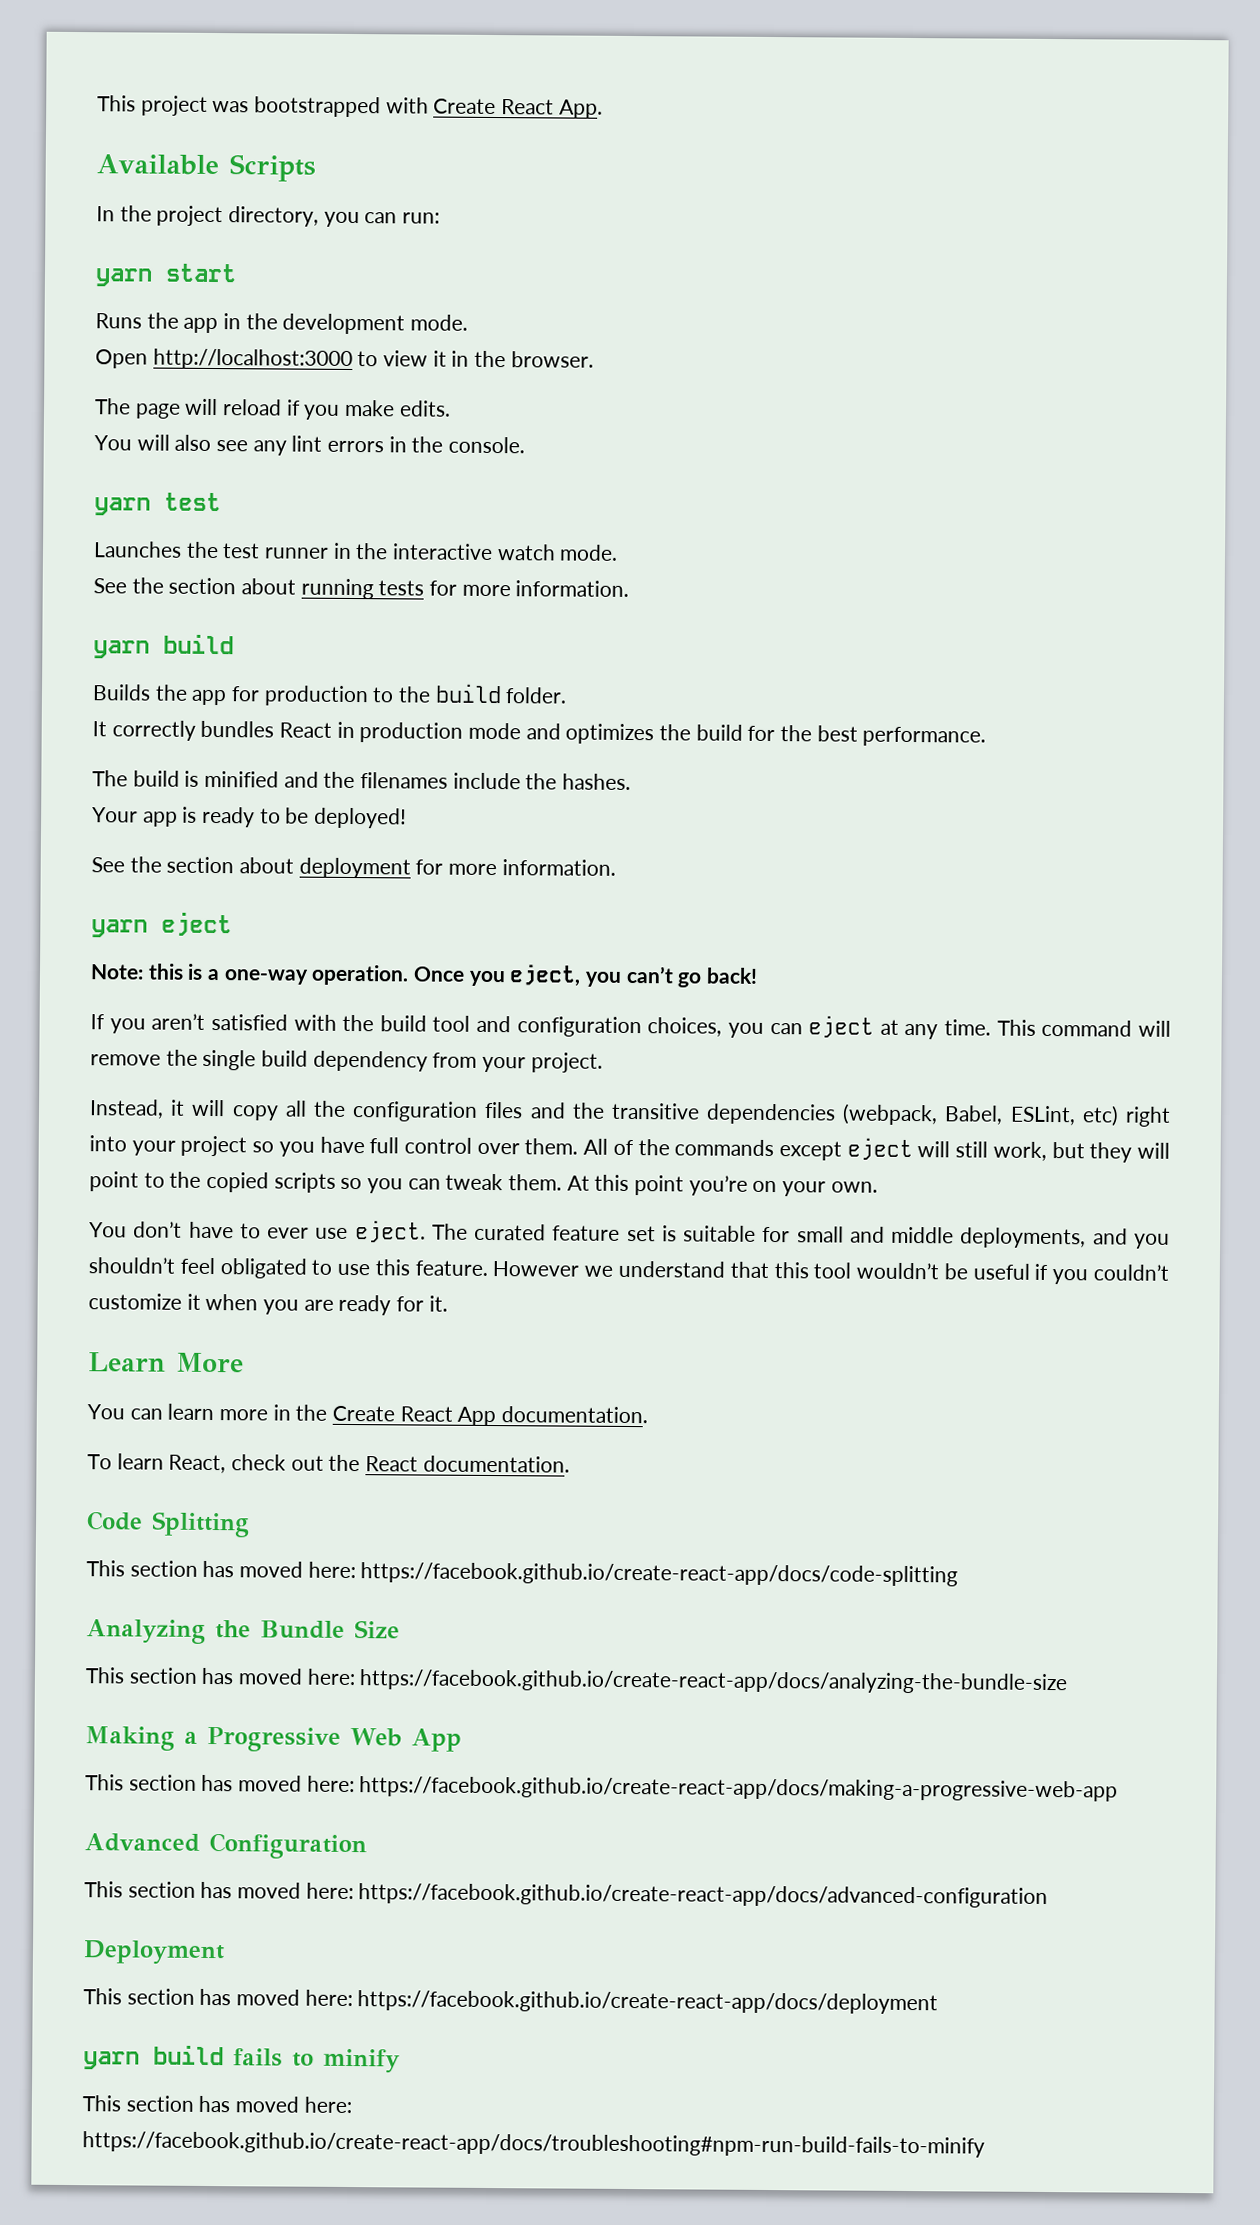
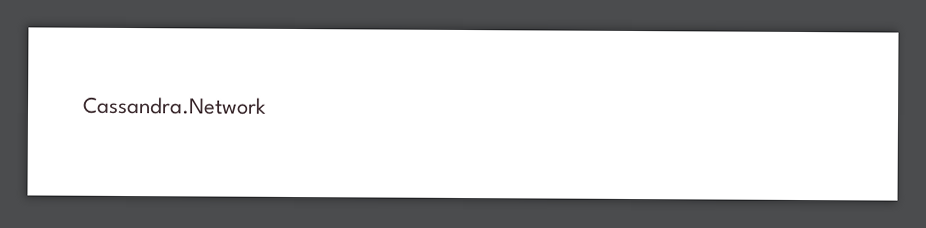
- This project was bootstrapped with Create React App.
- Available Scripts
- In the project directory, you can run:
- yarn start
- Runs the app in the development mode.
- Open http://localhost:3000 to view it in the browser.
- The page will reload if you make edits.
- You will also see any lint errors in the console.
- yarn test
- Launches the test runner in the interactive watch mode.
- See the section about running tests for more information.
- yarn build
- Builds the app for production to the build folder.
- It correctly bundles React in production mode and optimizes the build for the best performance.
- The build is minified and the filenames include the hashes.
- Your app is ready to be deployed!
- See the section about deployment for more information.
- yarn eject
- Note: this is a one-way operation. Once you eject, you can’t go back!
- If you aren’t satisfied with the build tool and configuration choices, you can eject at any time. This command will remove the single build dependency from your project.
- Instead, it will copy all the configuration files and the transitive dependencies (webpack, Babel, ESLint, etc) right into your project so you have full control over them. All of the commands except eject will still work, but they will point to the copied scripts so you can tweak them. At this point you’re on your own.
- You don’t have to ever use eject. The curated feature set is suitable for small and middle deployments, and you shouldn’t feel obligated to use this feature. However we understand that this tool wouldn’t be useful if you couldn’t customize it when you are ready for it.
- Learn More
- You can learn more in the Create React App documentation.
- To learn React, check out the React documentation.
- Code Splitting
- This section has moved here: https://facebook.github.io/create-react-app/docs/code-splitting
- Analyzing the Bundle Size
- This section has moved here: https://facebook.github.io/create-react-app/docs/analyzing-the-bundle-size
- Making a Progressive Web App
- This section has moved here: https://facebook.github.io/create-react-app/docs/making-a-progressive-web-app
- Advanced Configuration
- This section has moved here: https://facebook.github.io/create-react-app/docs/advanced-configuration
- Deployment
- This section has moved here: https://facebook.github.io/create-react-app/docs/deployment
- yarn build fails to minify
- This section has moved here: https://facebook.github.io/create-react-app/docs/troubleshooting#npm-run-build-fails-to-minify
+ Cassandra.Network

